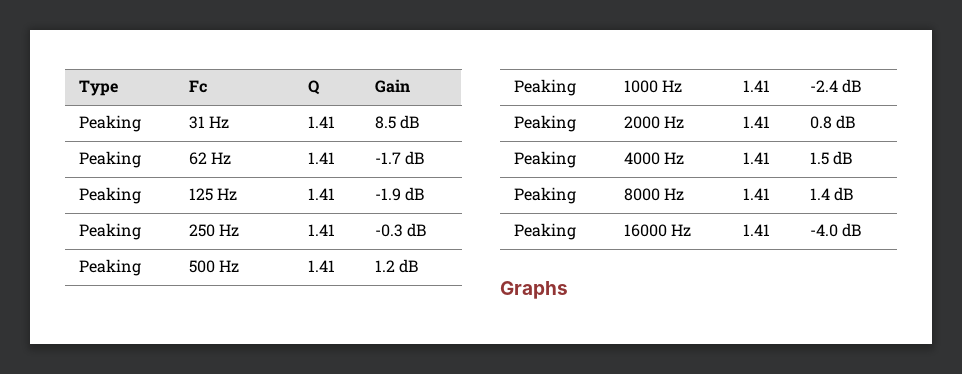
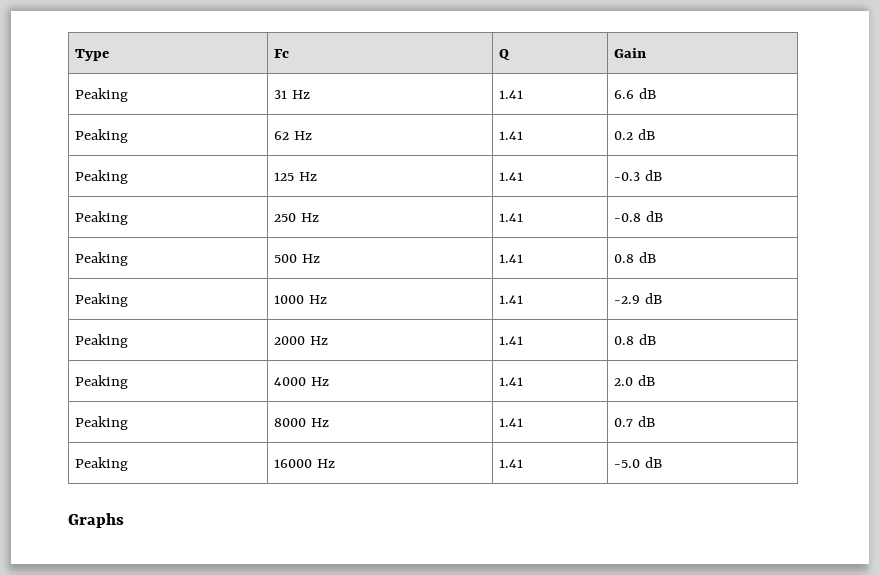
- Peaking | 31 Hz | 1.41 | 8.5 dB
+ Peaking | 31 Hz | 1.41 | 6.6 dB
- Peaking | 62 Hz | 1.41 | -1.7 dB
+ Peaking | 62 Hz | 1.41 | 0.2 dB
- Peaking | 125 Hz | 1.41 | -1.9 dB
+ Peaking | 125 Hz | 1.41 | -0.3 dB
- Peaking | 250 Hz | 1.41 | -0.3 dB
+ Peaking | 250 Hz | 1.41 | -0.8 dB
- Peaking | 500 Hz | 1.41 | 1.2 dB
+ Peaking | 500 Hz | 1.41 | 0.8 dB
- Peaking | 1000 Hz | 1.41 | -2.4 dB
+ Peaking | 1000 Hz | 1.41 | -2.9 dB
- Peaking | 4000 Hz | 1.41 | 1.5 dB
+ Peaking | 4000 Hz | 1.41 | 2.0 dB
- Peaking | 8000 Hz | 1.41 | 1.4 dB
+ Peaking | 8000 Hz | 1.41 | 0.7 dB
- Peaking | 16000 Hz | 1.41 | -4.0 dB
+ Peaking | 16000 Hz | 1.41 | -5.0 dB

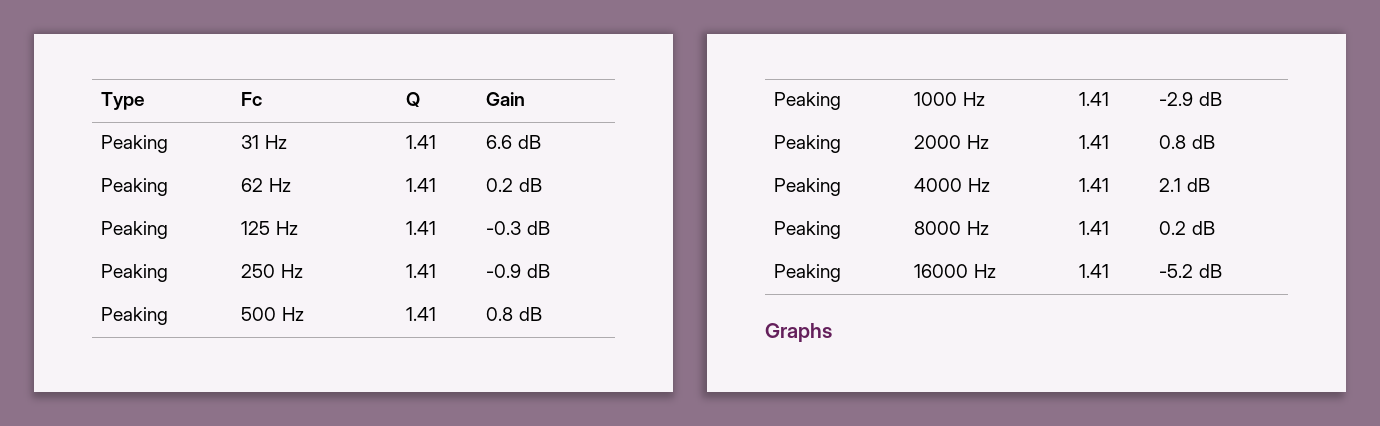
- Peaking | 250 Hz | 1.41 | -0.8 dB
+ Peaking | 250 Hz | 1.41 | -0.9 dB
- Peaking | 4000 Hz | 1.41 | 2.0 dB
+ Peaking | 4000 Hz | 1.41 | 2.1 dB
- Peaking | 8000 Hz | 1.41 | 0.7 dB
+ Peaking | 8000 Hz | 1.41 | 0.2 dB
- Peaking | 16000 Hz | 1.41 | -5.0 dB
+ Peaking | 16000 Hz | 1.41 | -5.2 dB

